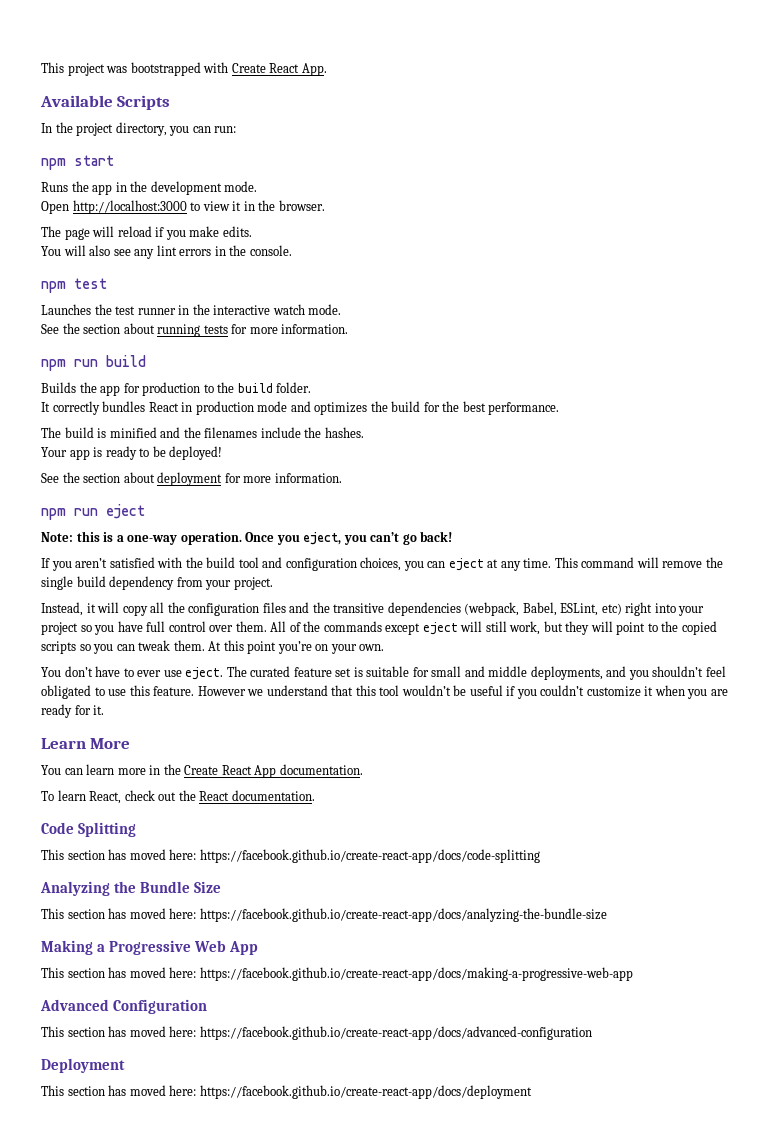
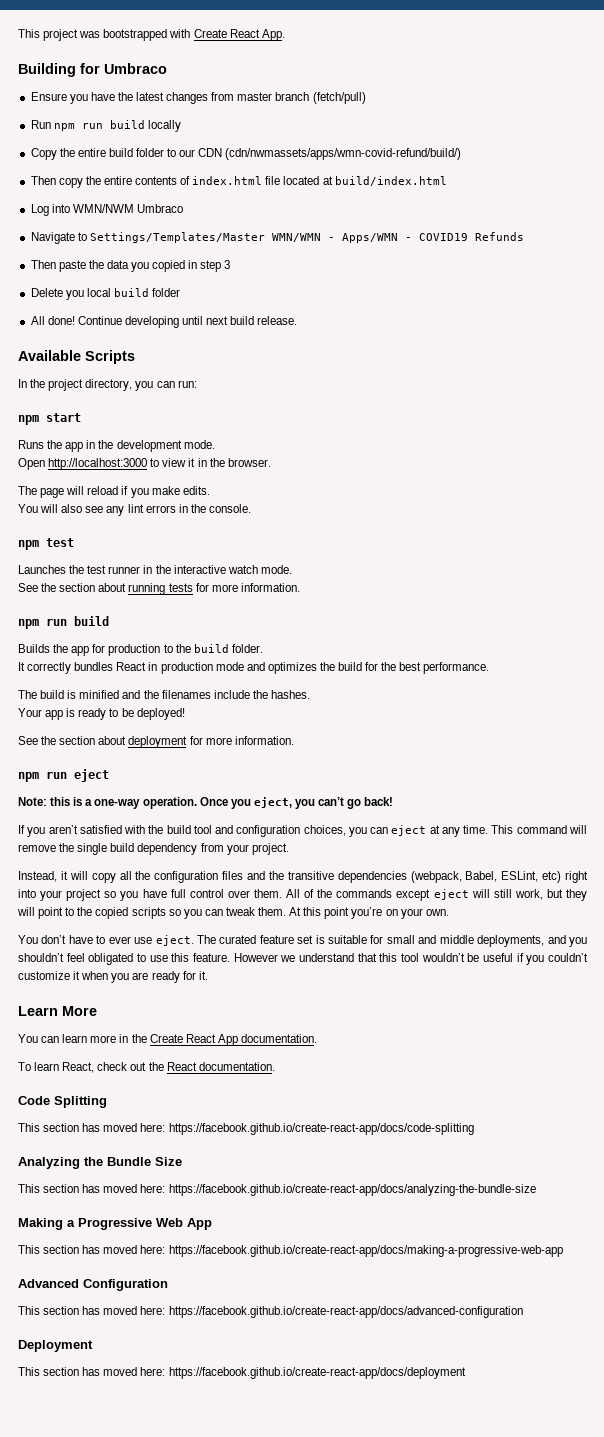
+ Building for Umbraco
+ Ensure you have the latest changes from master branch (fetch/pull)
+ Run npm run build locally
+ Copy the entire build folder to our CDN (cdn/nwmassets/apps/wmn-covid-refund/build/)
+ Then copy the entire contents of index.html file located at build/index.html
+ Log into WMN/NWM Umbraco
+ Navigate to Settings/Templates/Master WMN/WMN - Apps/WMN - COVID19 Refunds
+ Then paste the data you copied in step 3
+ Delete you local build folder
+ All done! Continue developing until next build release.

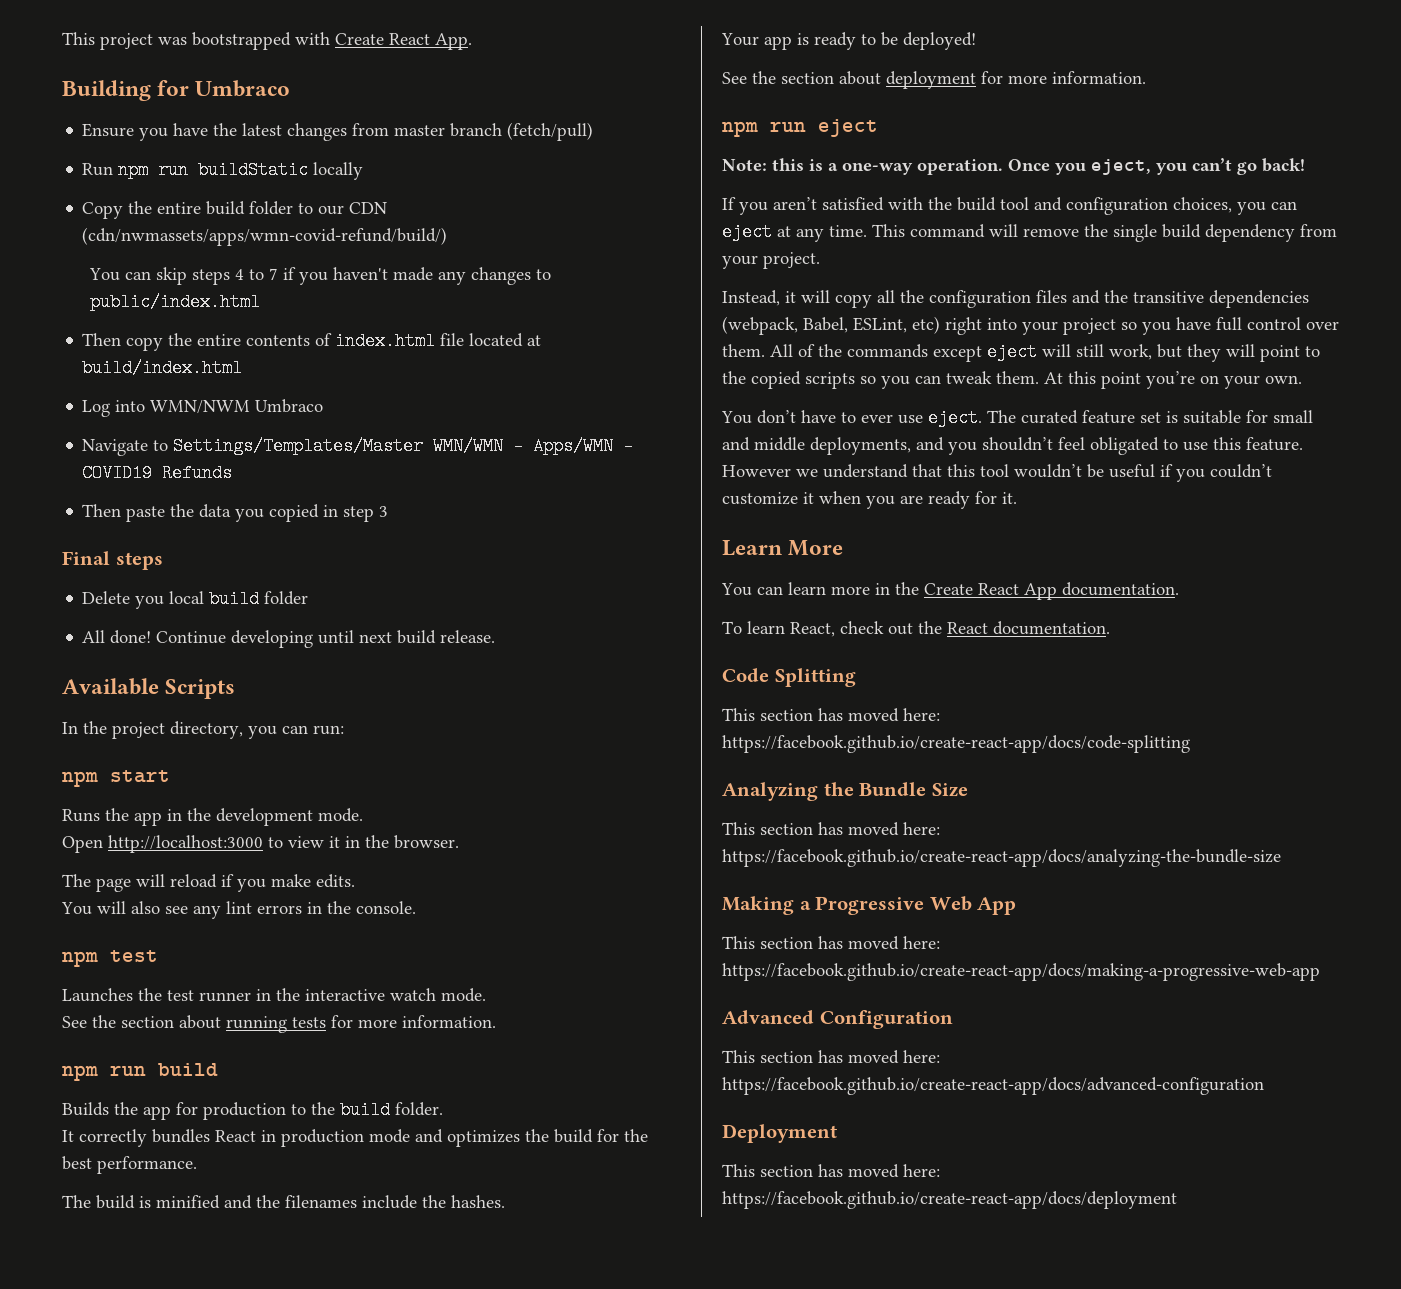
- Run npm run build locally
+ Run npm run buildStatic locally
+ You can skip steps 4 to 7 if you haven't made any changes to public/index.html
+ Final steps

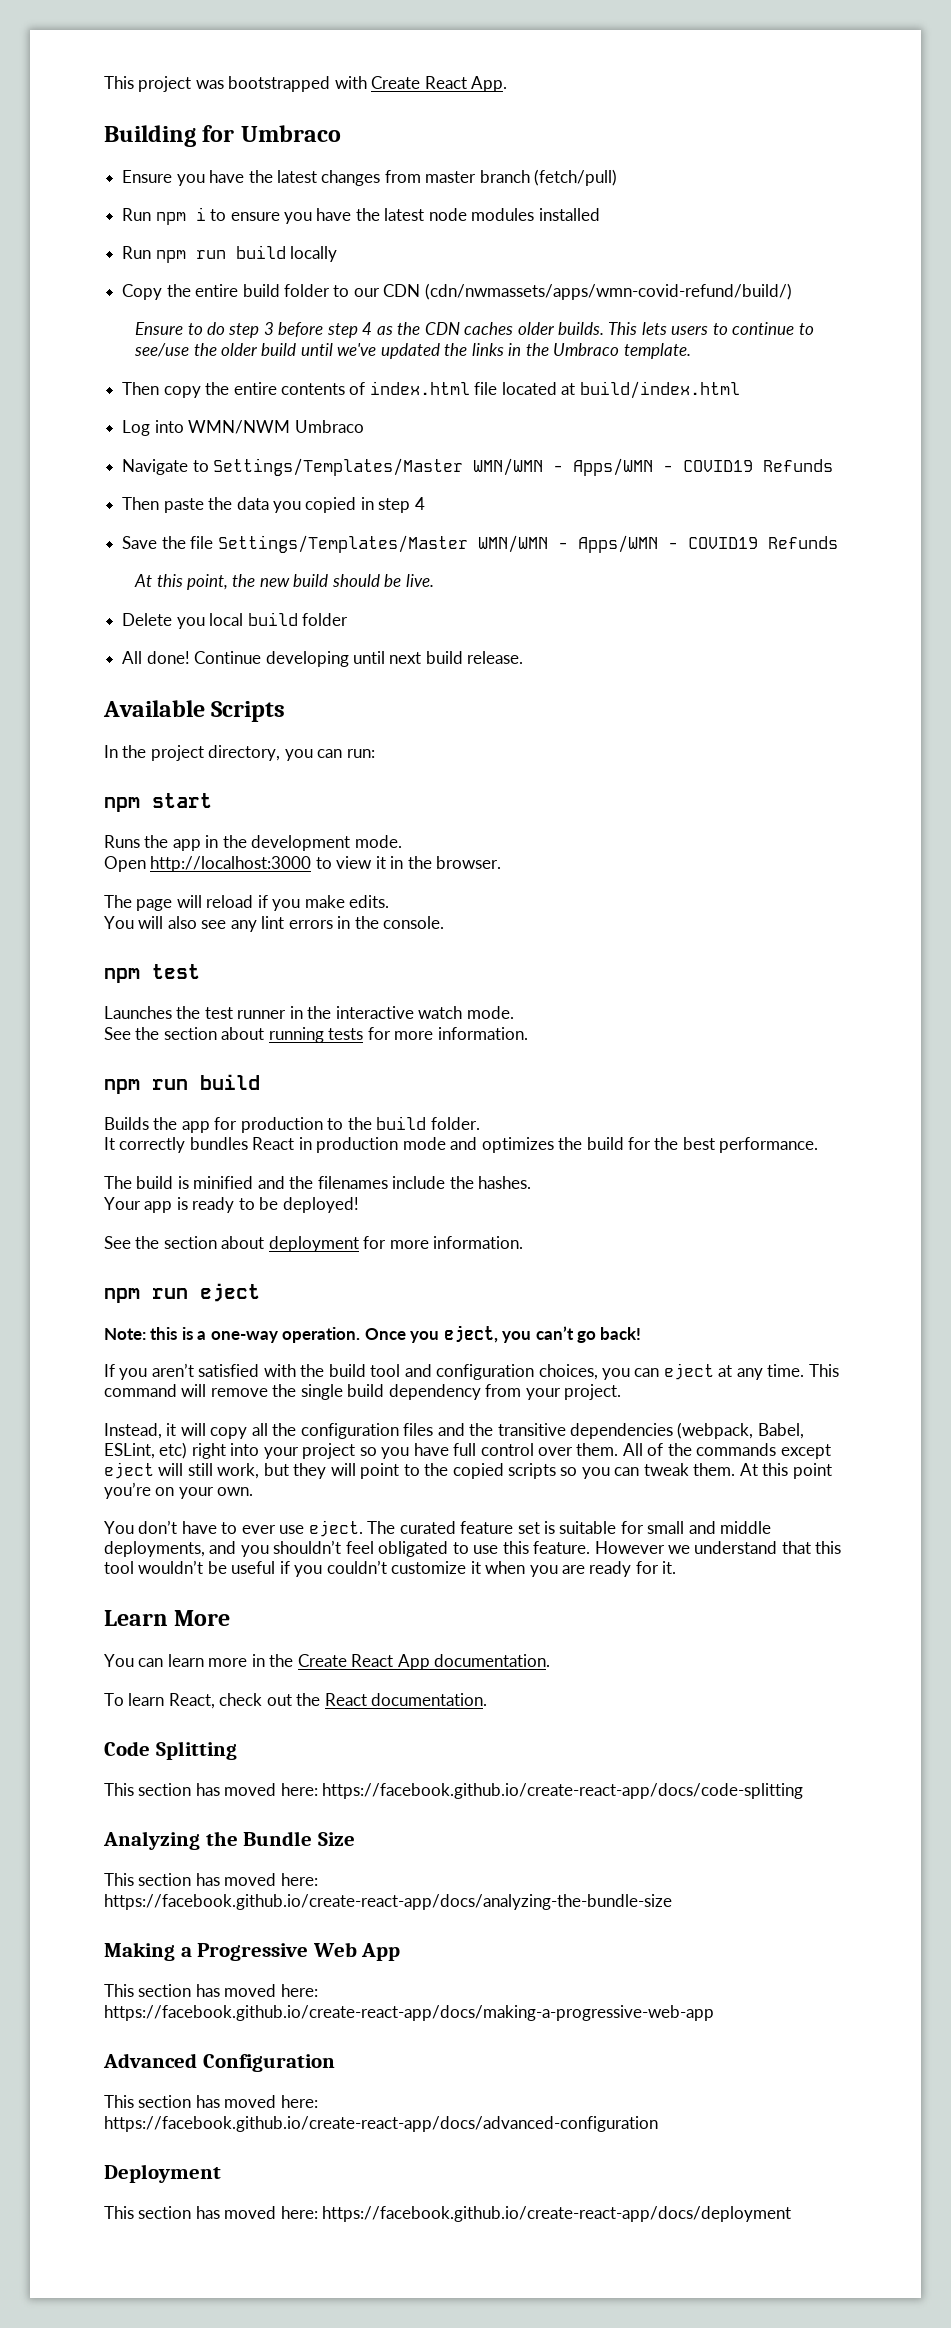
+ Run npm i to ensure you have the latest node modules installed
- Run npm run buildStatic locally
+ Run npm run build locally
- You can skip steps 4 to 7 if you haven't made any changes to public/index.html
+ Ensure to do step 3 before step 4 as the CDN caches older builds. This lets users to continue to see/use the older build until we've updated the links in the Umbraco template.
- Then paste the data you copied in step 3
- Final steps
+ Then paste the data you copied in step 4
+ Save the file Settings/Templates/Master WMN/WMN - Apps/WMN - COVID19 Refunds
+ At this point, the new build should be live.

